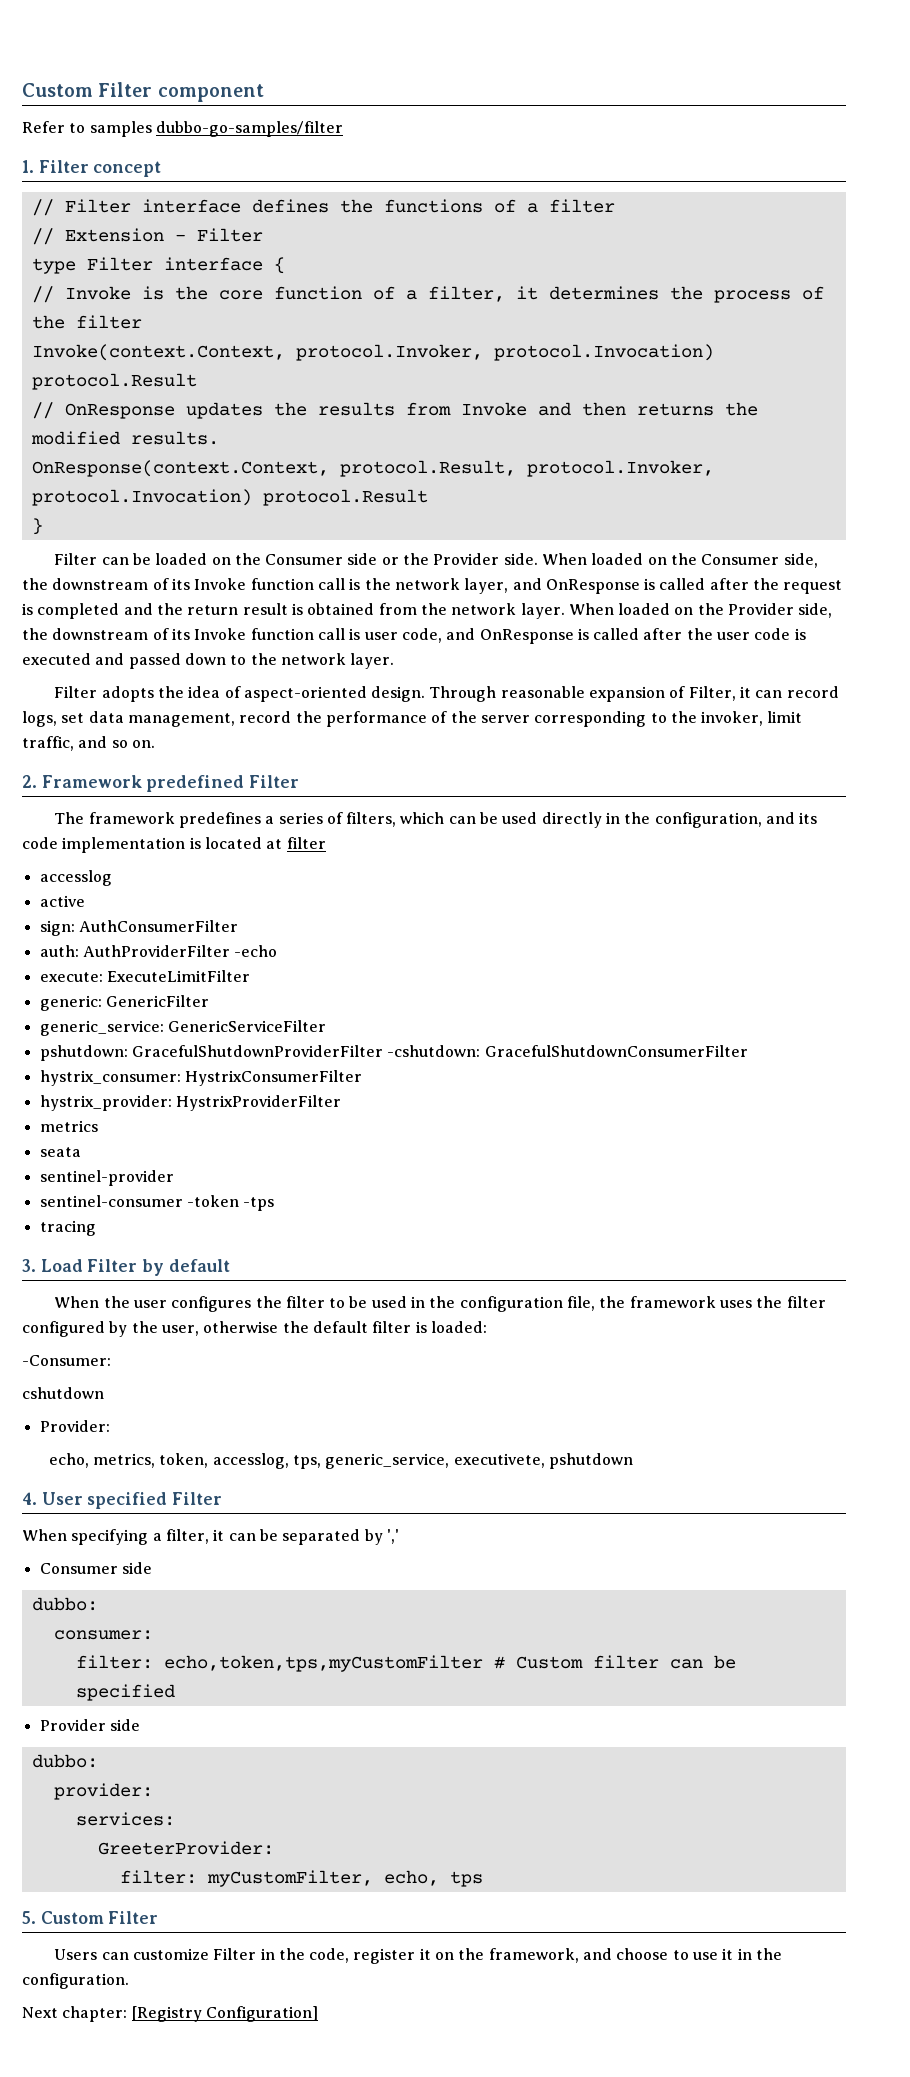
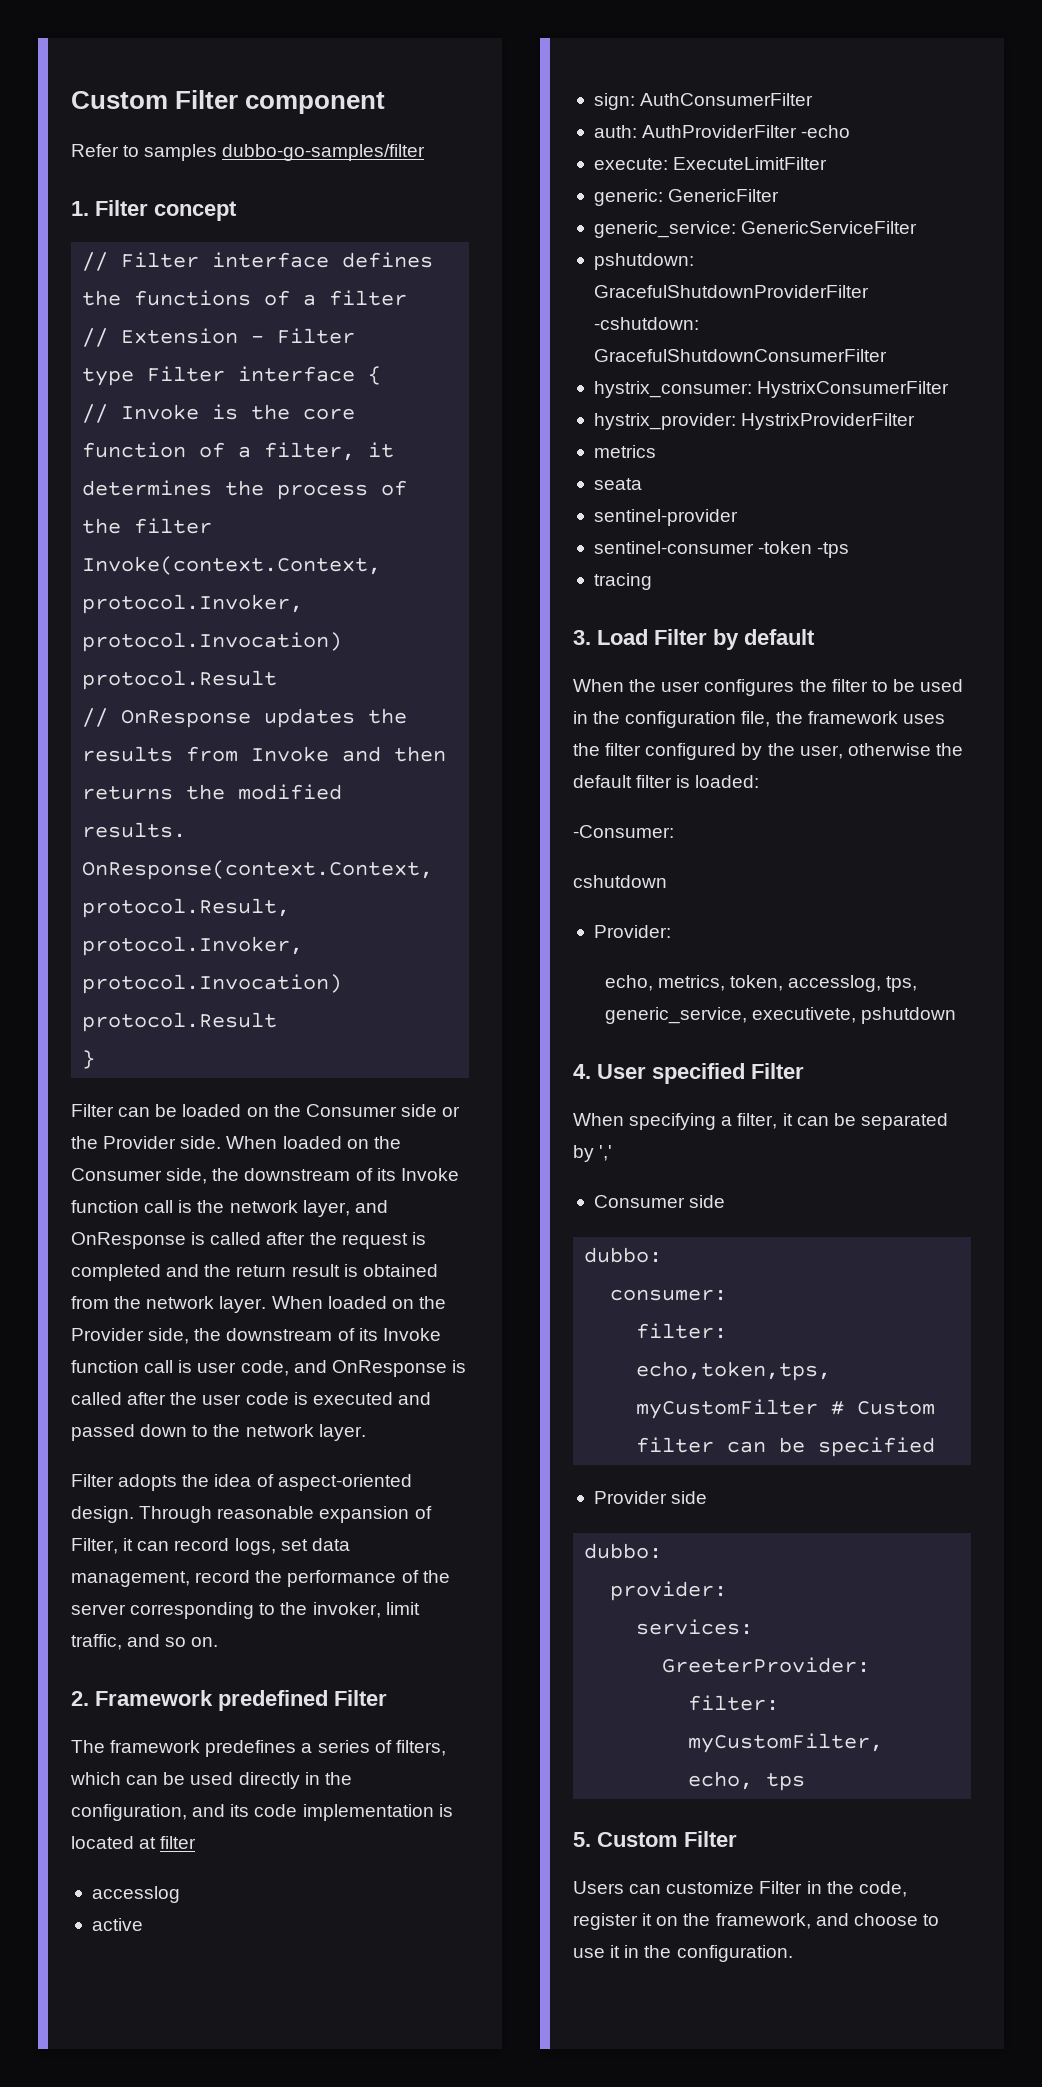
- Next chapter: [Registry Configuration]

